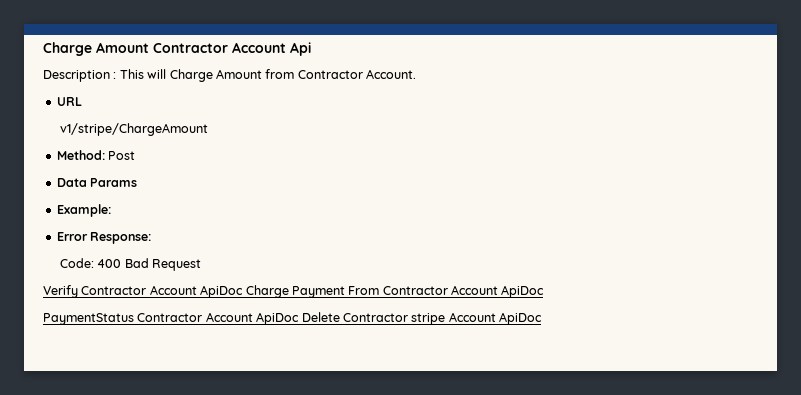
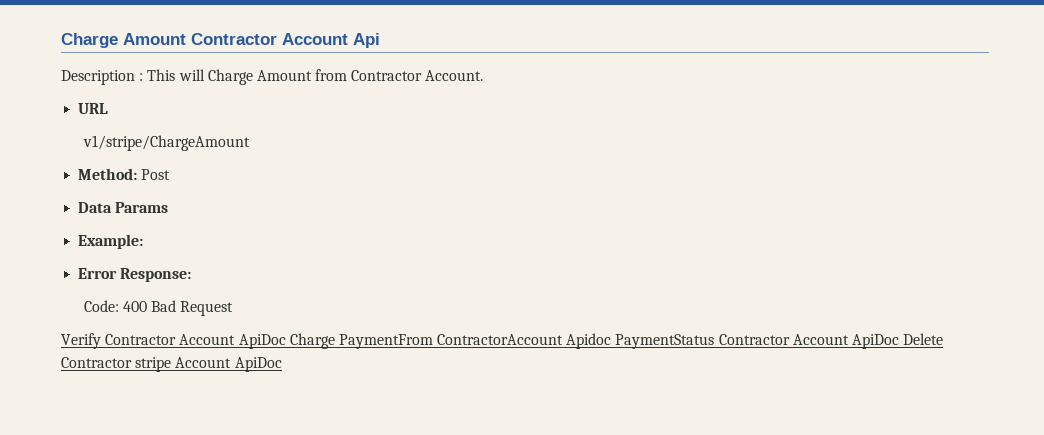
- Verify Contractor Account ApiDoc Charge Payment From Contractor Account ApiDoc
- PaymentStatus Contractor Account ApiDoc Delete Contractor stripe Account ApiDoc
+ Verify Contractor Account ApiDoc Charge PaymentFrom ContractorAccount Apidoc PaymentStatus Contractor Account ApiDoc Delete Contractor stripe Account ApiDoc

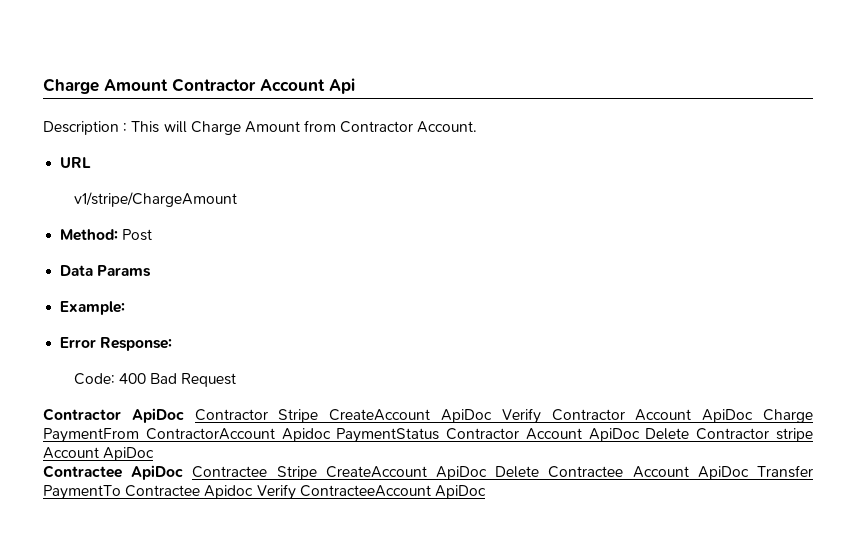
- Verify Contractor Account ApiDoc Charge PaymentFrom ContractorAccount Apidoc PaymentStatus Contractor Account ApiDoc Delete Contractor stripe Account ApiDoc
+ Contractor ApiDoc Contractor Stripe CreateAccount ApiDoc Verify Contractor Account ApiDoc Charge PaymentFrom ContractorAccount Apidoc PaymentStatus Contractor Account ApiDoc Delete Contractor stripe Account ApiDoc
+ Contractee ApiDoc Contractee Stripe CreateAccount ApiDoc Delete Contractee Account ApiDoc Transfer PaymentTo Contractee Apidoc Verify ContracteeAccount ApiDoc

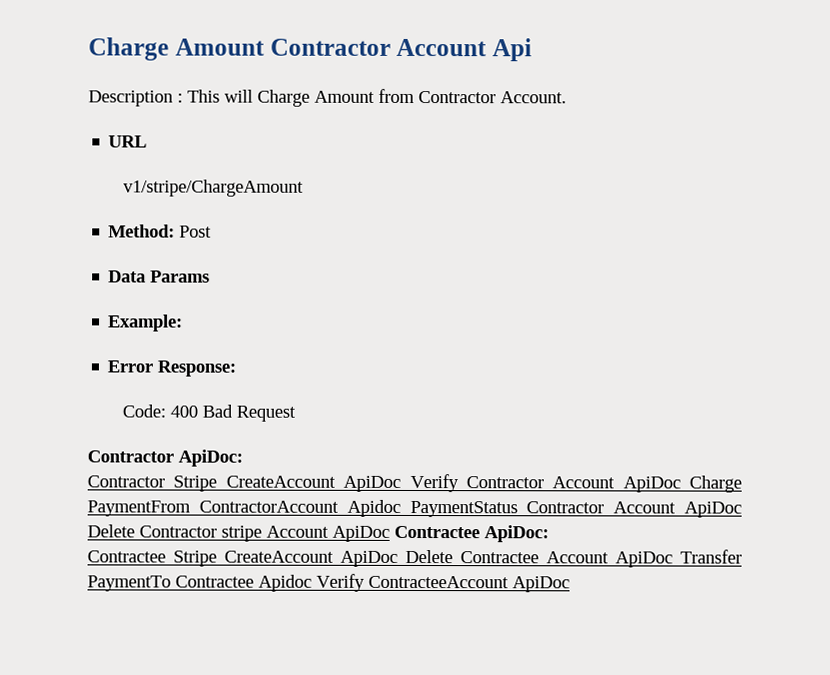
- Contractor ApiDoc Contractor Stripe CreateAccount ApiDoc Verify Contractor Account ApiDoc Charge PaymentFrom ContractorAccount Apidoc PaymentStatus Contractor Account ApiDoc Delete Contractor stripe Account ApiDoc
- Contractee ApiDoc Contractee Stripe CreateAccount ApiDoc Delete Contractee Account ApiDoc Transfer PaymentTo Contractee Apidoc Verify ContracteeAccount ApiDoc
+ Contractor ApiDoc:
+ Contractor Stripe CreateAccount ApiDoc Verify Contractor Account ApiDoc Charge PaymentFrom ContractorAccount Apidoc PaymentStatus Contractor Account ApiDoc Delete Contractor stripe Account ApiDoc Contractee ApiDoc:
+ Contractee Stripe CreateAccount ApiDoc Delete Contractee Account ApiDoc Transfer PaymentTo Contractee Apidoc Verify ContracteeAccount ApiDoc

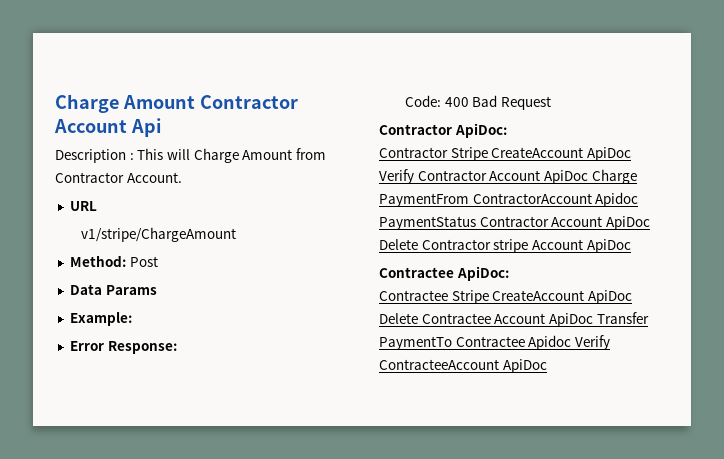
- Contractor Stripe CreateAccount ApiDoc Verify Contractor Account ApiDoc Charge PaymentFrom ContractorAccount Apidoc PaymentStatus Contractor Account ApiDoc Delete Contractor stripe Account ApiDoc Contractee ApiDoc:
+ Contractor Stripe CreateAccount ApiDoc Verify Contractor Account ApiDoc Charge PaymentFrom ContractorAccount Apidoc PaymentStatus Contractor Account ApiDoc Delete Contractor stripe Account ApiDoc
+ Contractee ApiDoc:

